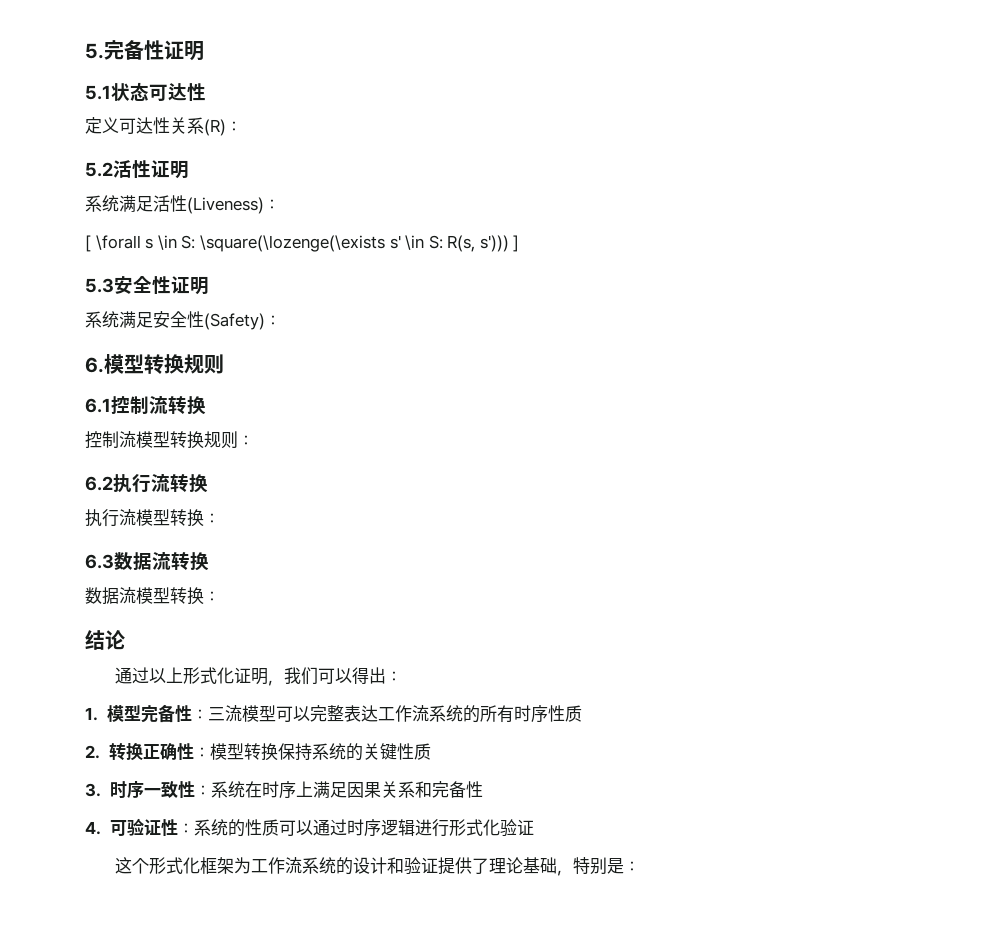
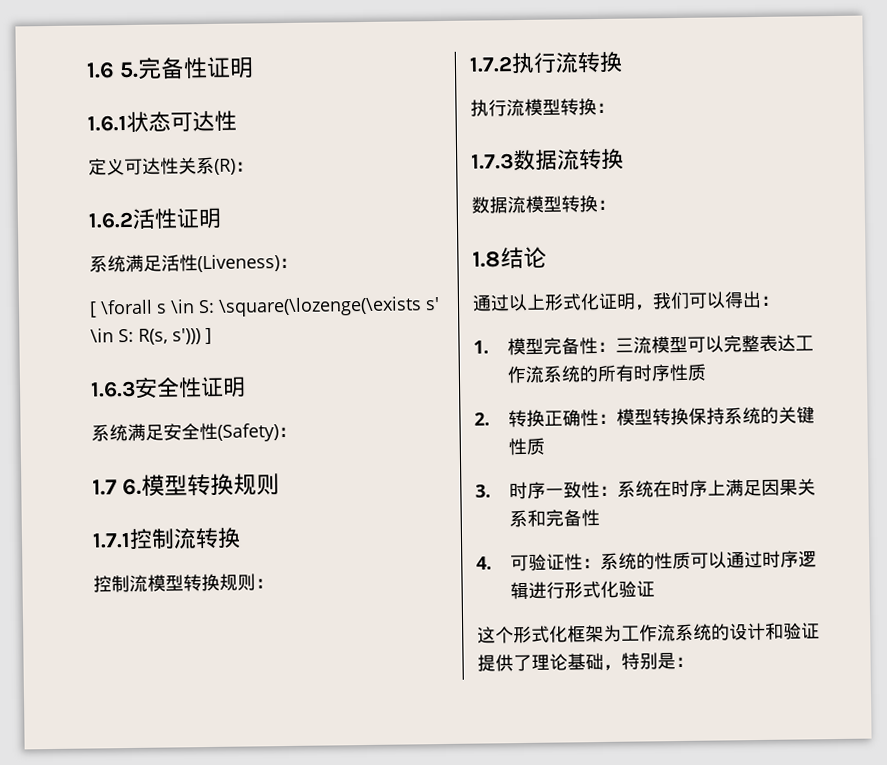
- 5.完备性证明
+ 1.6 5.完备性证明
- 5.1状态可达性
+ 1.6.1状态可达性
- 5.2活性证明
+ 1.6.2活性证明
- 5.3安全性证明
+ 1.6.3安全性证明
- 6.模型转换规则
+ 1.7 6.模型转换规则
- 6.1控制流转换
+ 1.7.1控制流转换
- 6.2执行流转换
+ 1.7.2执行流转换
- 6.3数据流转换
+ 1.7.3数据流转换
- 结论
+ 1.8结论

